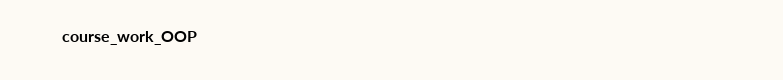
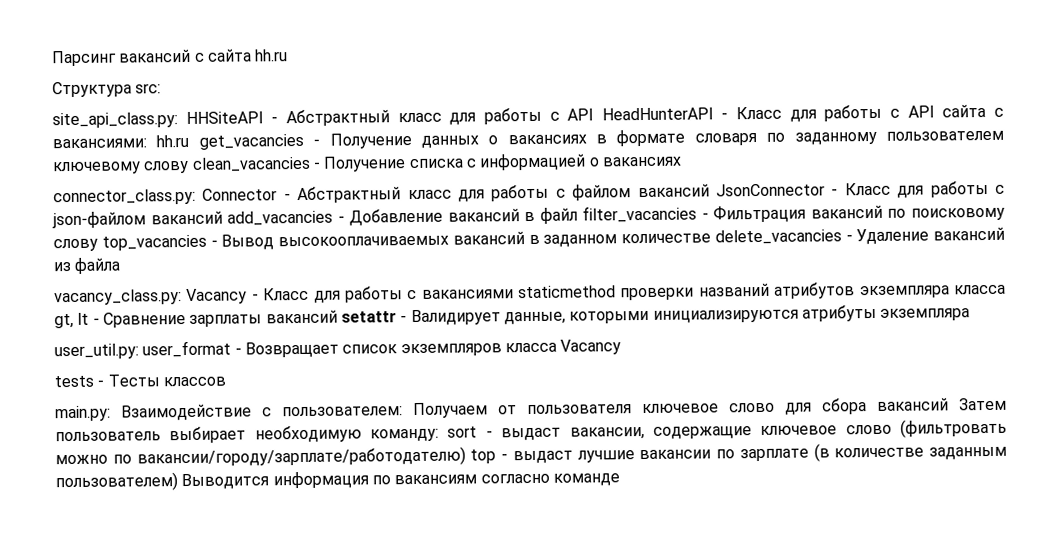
- course_work_OOP
+ Парсинг вакансий с сайта hh.ru
+ Структура src:
+ site_api_class.py: HHSiteAPI - Абстрактный класс для работы с API HeadHunterAPI - Класс для работы с API сайта с вакансиями: hh.ru get_vacancies - Получение данных о вакансиях в формате словаря по заданному пользователем ключевому слову clean_vacancies - Получение списка с информацией о вакансиях
+ connector_class.py: Connector - Абстрактный класс для работы с файлом вакансий JsonConnector - Класс для работы с json-файлом вакансий add_vacancies - Добавление вакансий в файл filter_vacancies - Фильтрация вакансий по поисковому слову top_vacancies - Вывод высокооплачиваемых вакансий в заданном количестве delete_vacancies - Удаление вакансий из файла
+ vacancy_class.py: Vacancy - Класс для работы с вакансиями staticmethod проверки названий атрибутов экземпляра класса gt, lt - Сравнение зарплаты вакансий setattr - Валидирует данные, которыми инициализируются атрибуты экземпляра
+ user_util.py: user_format - Возвращает список экземпляров класса Vacancy
+ tests - Тесты классов
+ main.py: Взаимодействие с пользователем: Получаем от пользователя ключевое слово для сбора вакансий Затем пользователь выбирает необходимую команду: sort - выдаст вакансии, содержащие ключевое слово (фильтровать можно по вакансии/городу/зарплате/работодателю) top - выдаст лучшие вакансии по зарплате (в количестве заданным пользователем) Выводится информация по вакансиям согласно команде

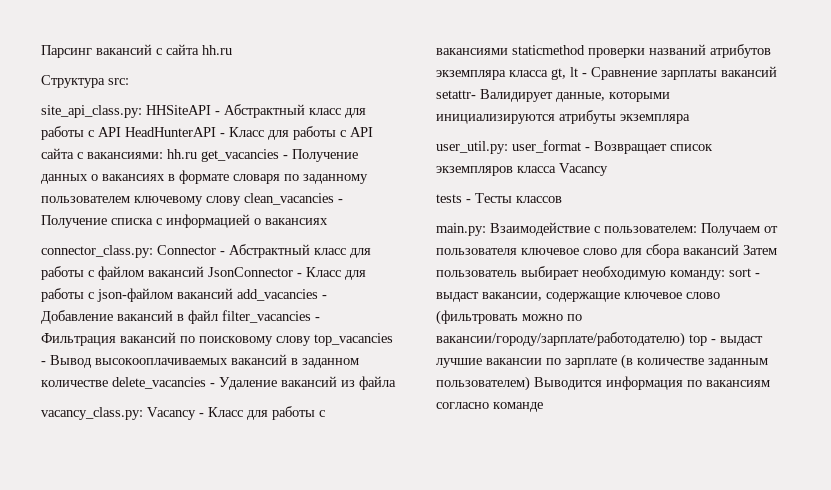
- vacancy_class.py: Vacancy - Класс для работы с вакансиями staticmethod проверки названий атрибутов экземпляра класса gt, lt - Сравнение зарплаты вакансий setattr - Валидирует данные, которыми инициализируются атрибуты экземпляра
+ vacancy_class.py: Vacancy - Класс для работы с вакансиями staticmethod проверки названий атрибутов экземпляра класса gt, lt - Сравнение зарплаты вакансий setattr- Валидирует данные, которыми инициализируются атрибуты экземпляра

